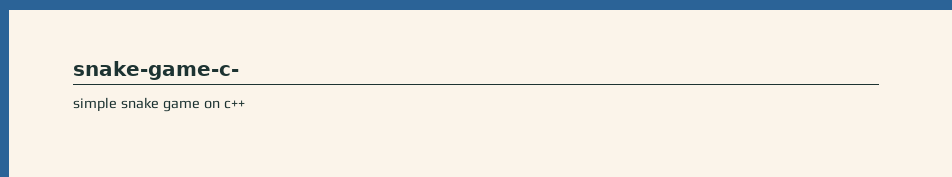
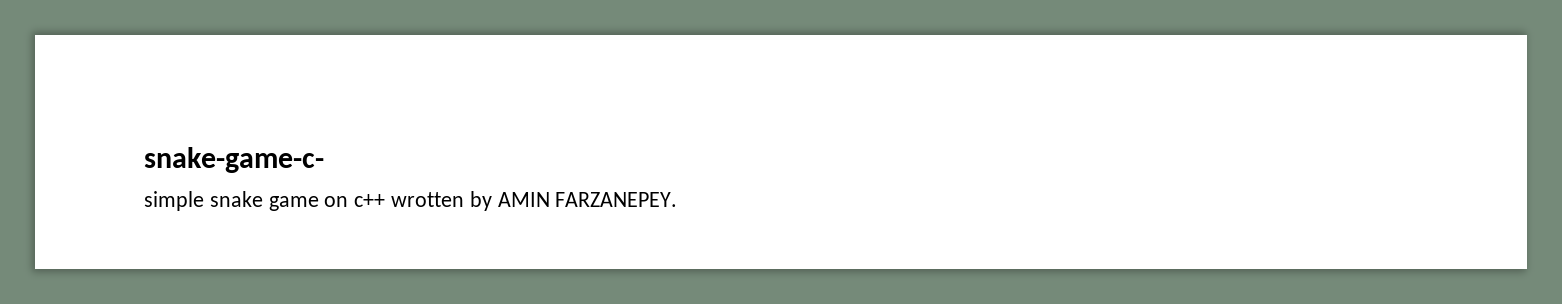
- simple snake game on c++
+ simple snake game on c++ wrotten by AMIN FARZANEPEY.

